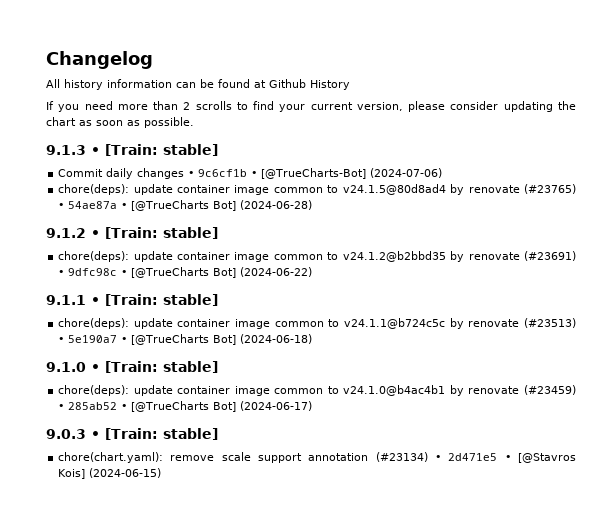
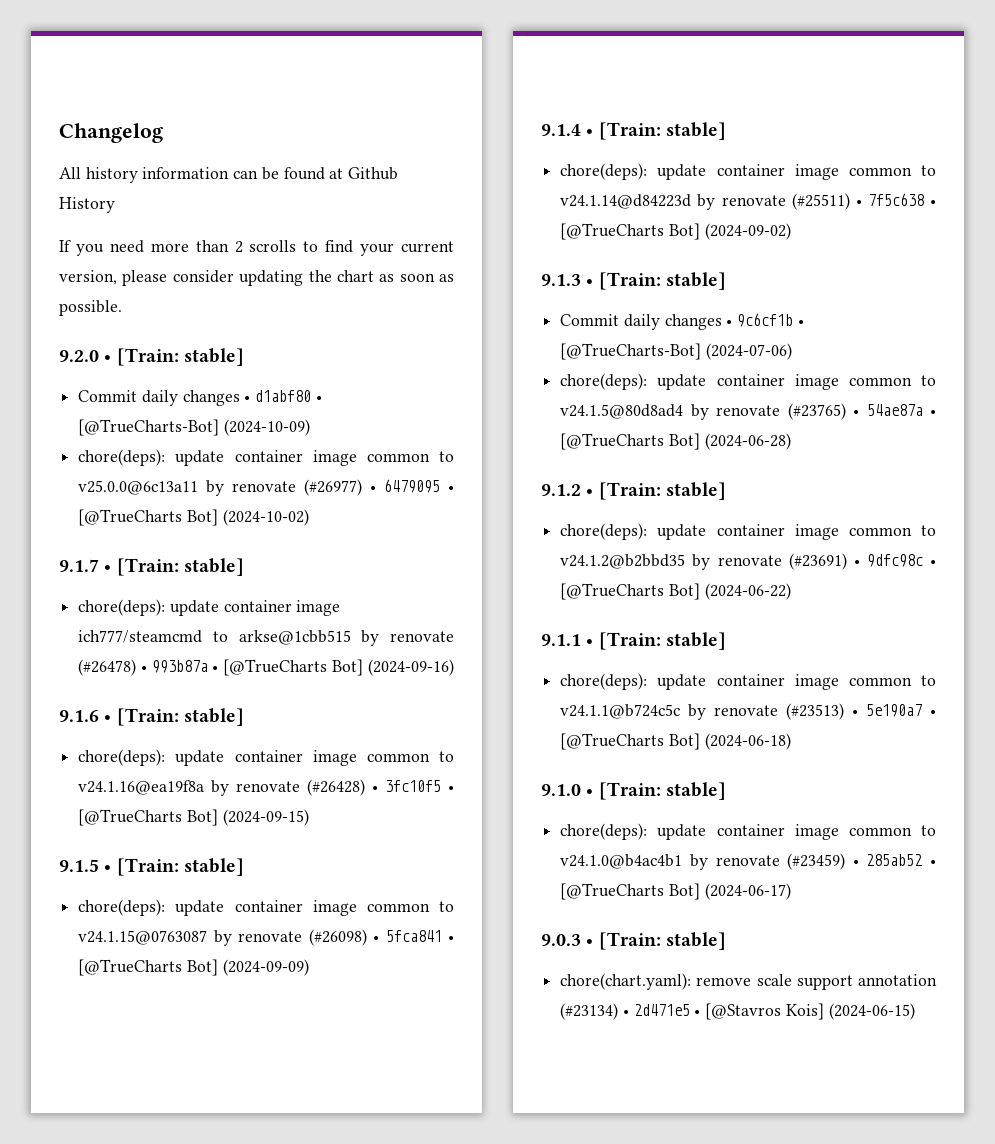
+ 9.2.0 • [Train: stable]
+ Commit daily changes • d1abf80 • [@TrueCharts-Bot] (2024-10-09)
+ chore(deps): update container image common to v25.0.0@6c13a11 by renovate (#26977) • 6479095 • [@TrueCharts Bot] (2024-10-02)
+ 9.1.7 • [Train: stable]
+ chore(deps): update container image ich777/steamcmd to arkse@1cbb515 by renovate (#26478) • 993b87a • [@TrueCharts Bot] (2024-09-16)
+ 9.1.6 • [Train: stable]
+ chore(deps): update container image common to v24.1.16@ea19f8a by renovate (#26428) • 3fc10f5 • [@TrueCharts Bot] (2024-09-15)
+ 9.1.5 • [Train: stable]
+ chore(deps): update container image common to v24.1.15@0763087 by renovate (#26098) • 5fca841 • [@TrueCharts Bot] (2024-09-09)
+ 9.1.4 • [Train: stable]
+ chore(deps): update container image common to v24.1.14@d84223d by renovate (#25511) • 7f5c638 • [@TrueCharts Bot] (2024-09-02)

